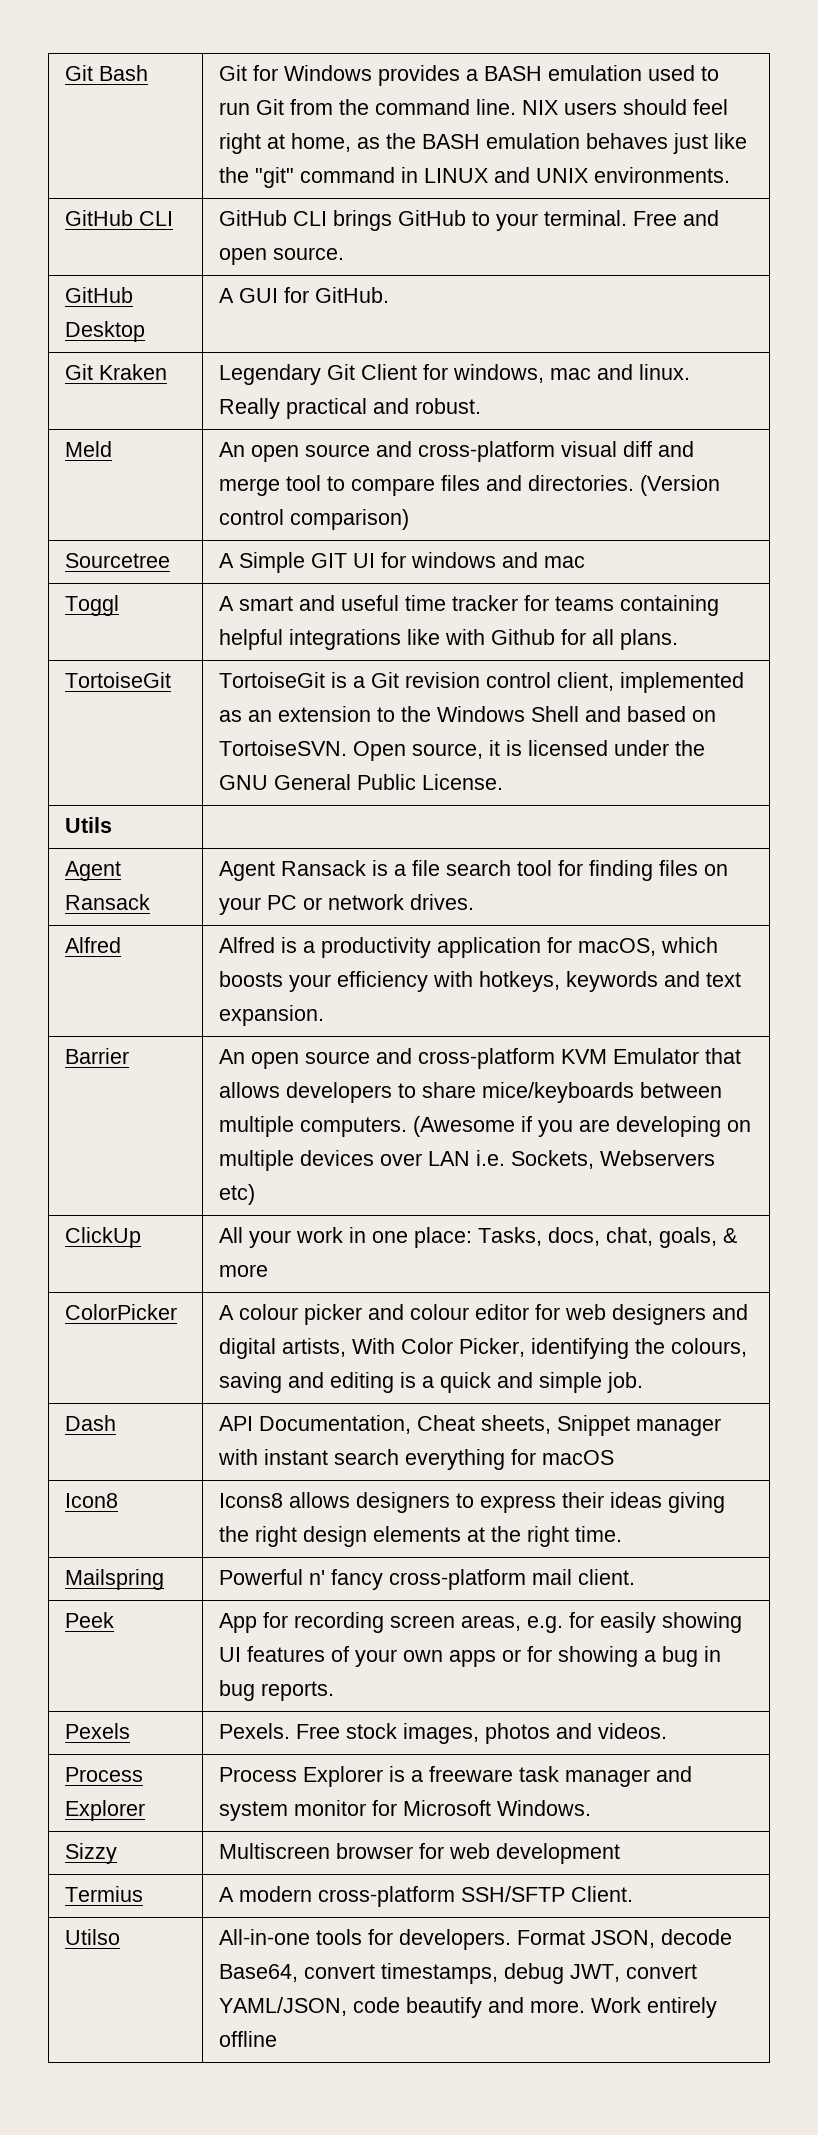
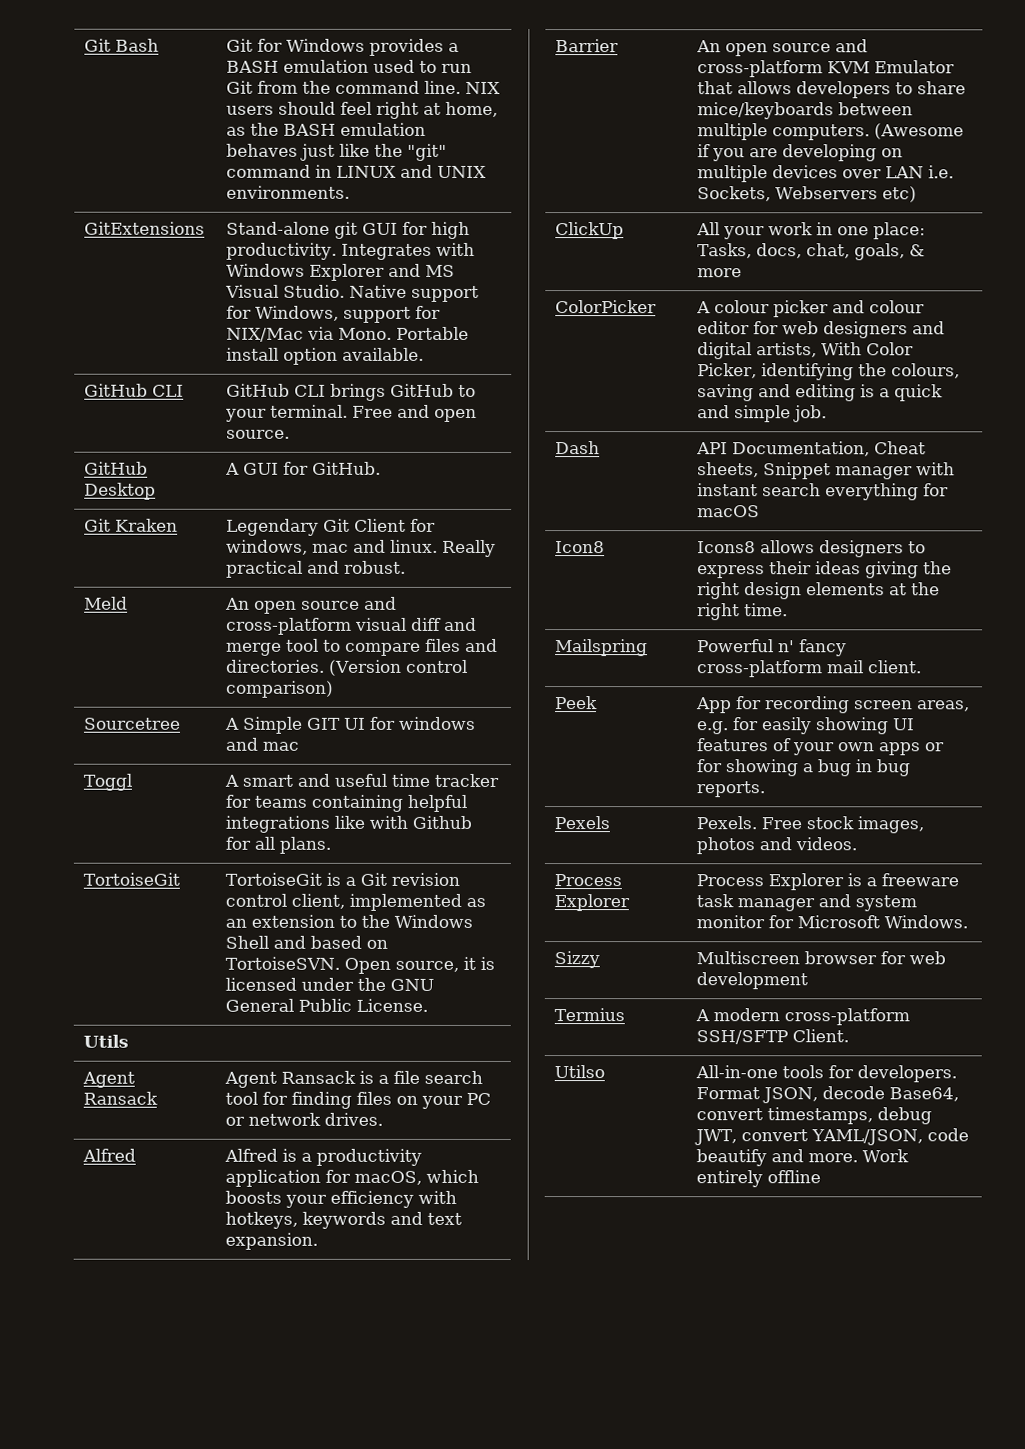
+ GitExtensions | Stand-alone git GUI for high productivity. Integrates with Windows Explorer and MS Visual Studio. Native support for Windows, support for NIX/Mac via Mono. Portable install option available.

